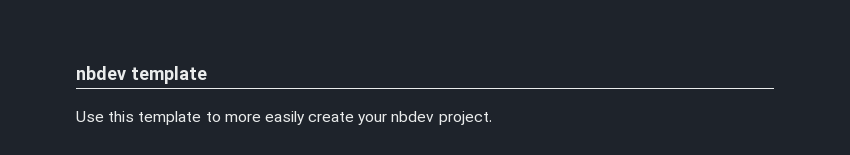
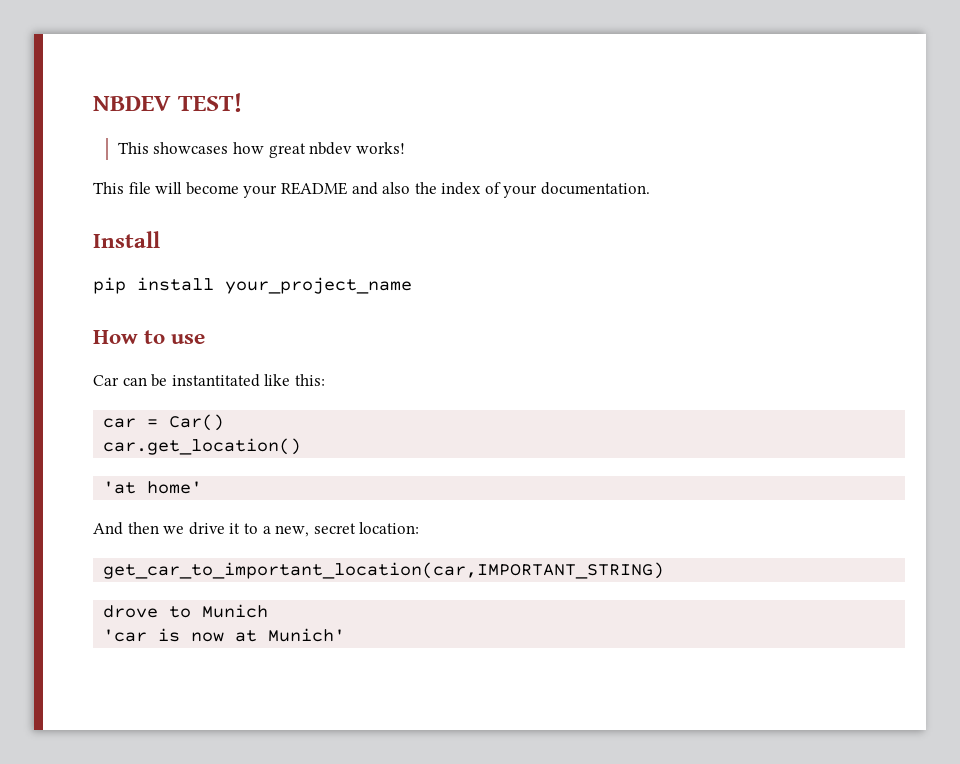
- nbdev template
- Use this template to more easily create your nbdev project.
+ NBDEV TEST!
+ This showcases how great nbdev works!
+ This file will become your README and also the index of your documentation.
+ Install
+ pip install your_project_name
+ How to use
+ Car can be instantitated like this:
+ car = Car()
+ car.get_location()
+ 'at home'
+ And then we drive it to a new, secret location:
+ get_car_to_important_location(car,IMPORTANT_STRING)
+ drove to Munich
+ 'car is now at Munich'

